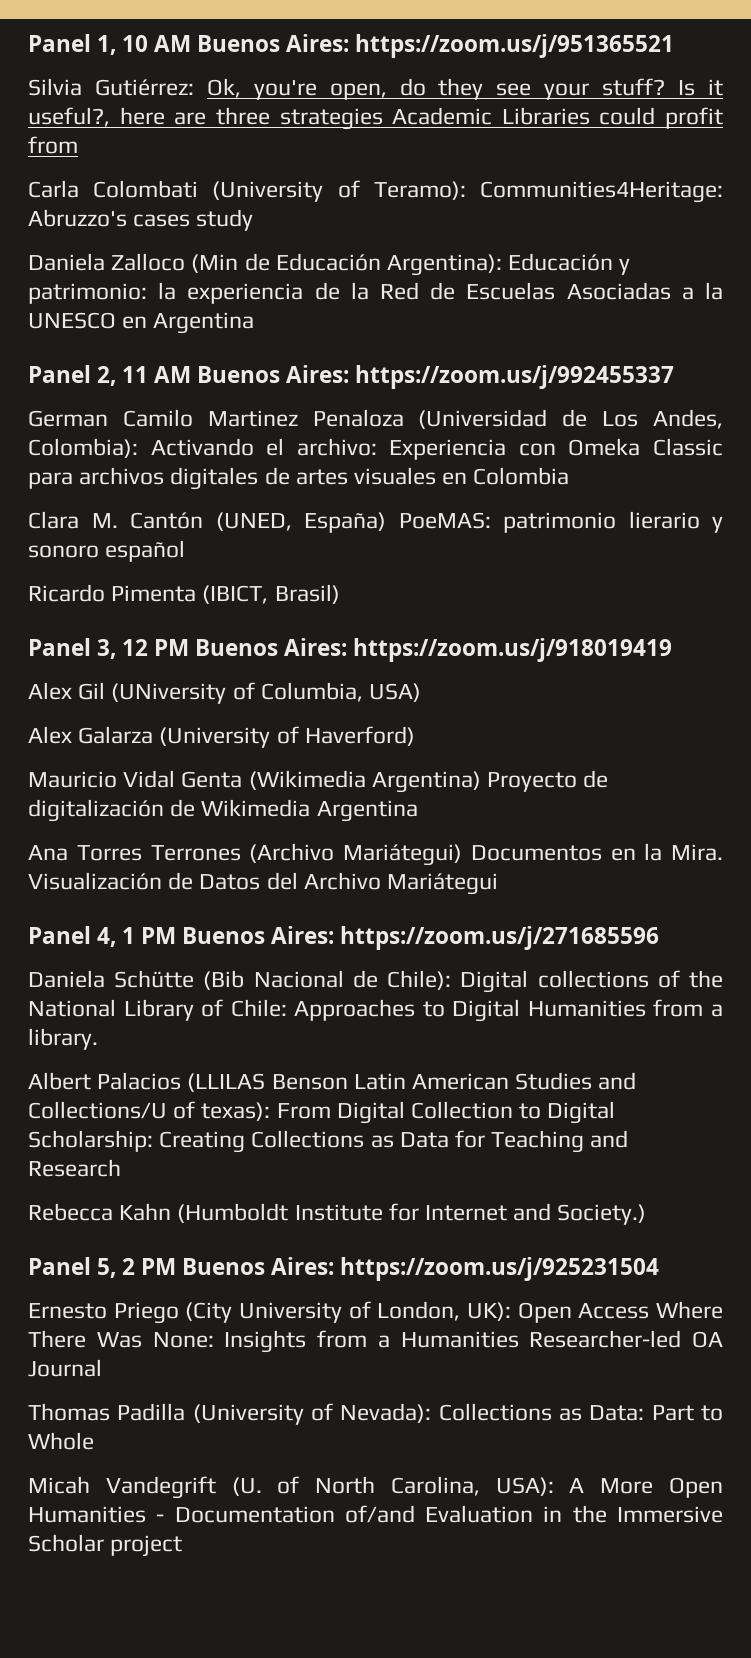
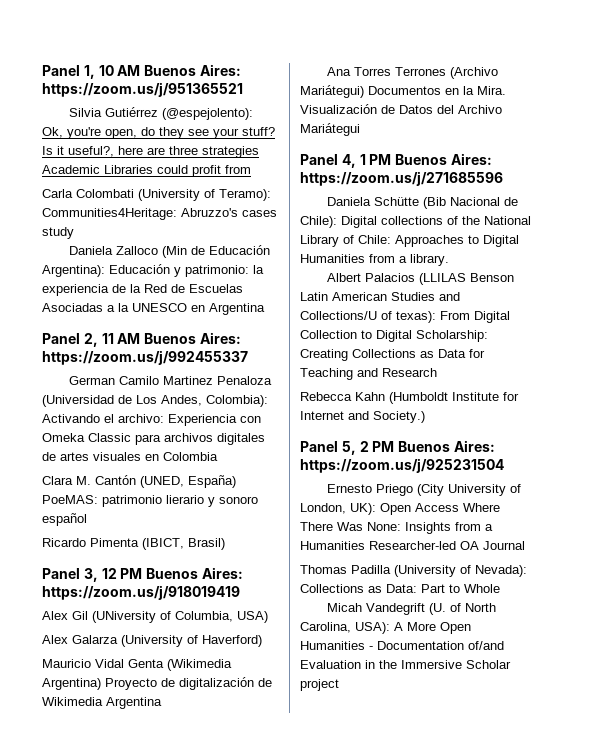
- Silvia Gutiérrez: Ok, you're open, do they see your stuff?
+ Silvia Gutiérrez (@espejolento): Ok, you're open, do they see your stuff?

